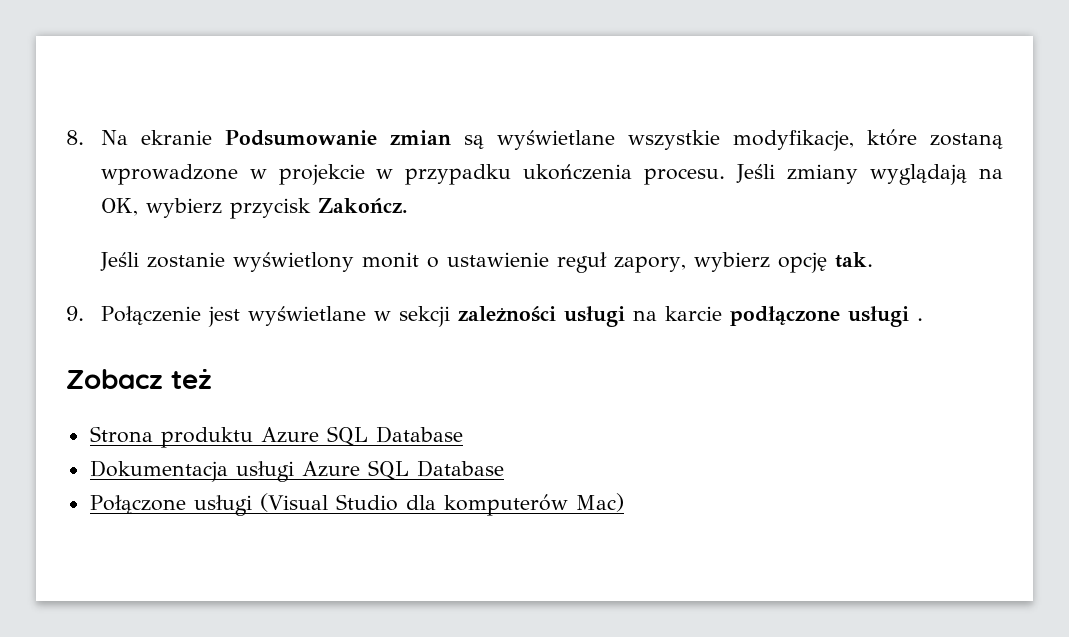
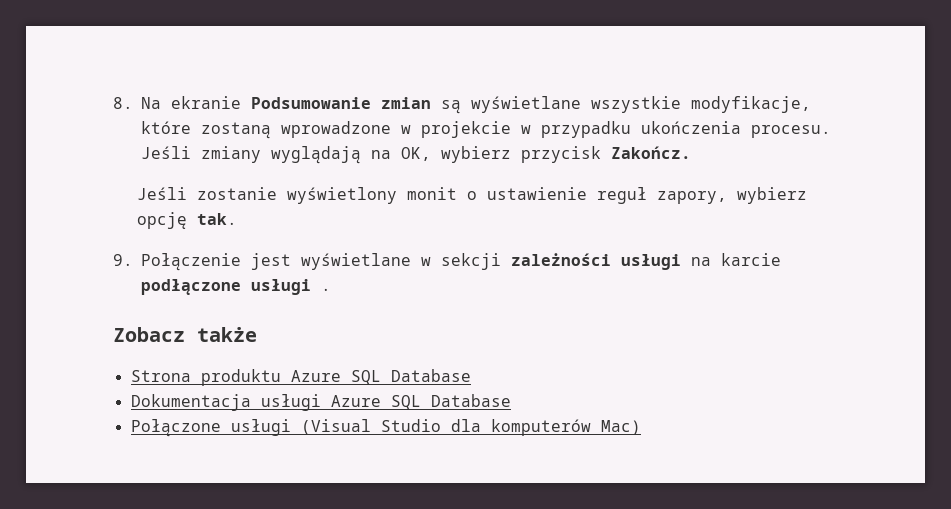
- Zobacz też
+ Zobacz także

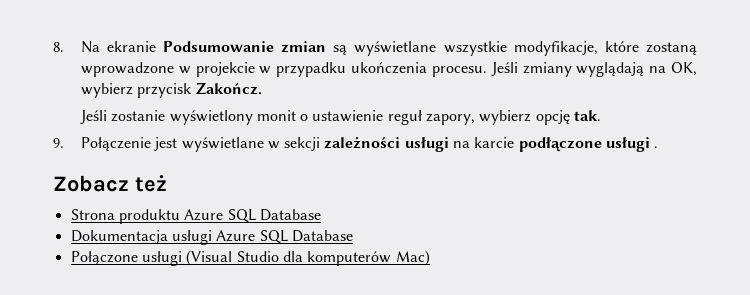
- Zobacz także
+ Zobacz też

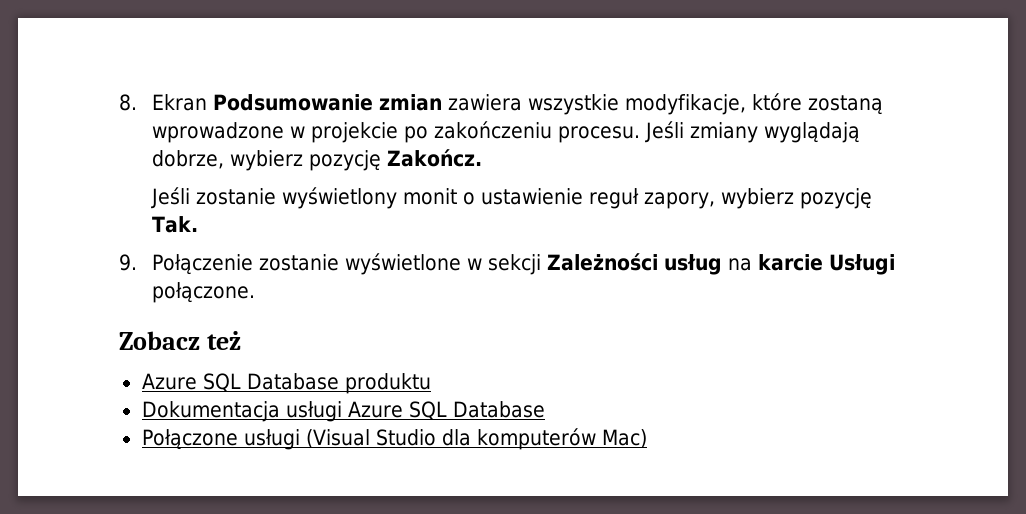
- 8. Na ekranie Podsumowanie zmian są wyświetlane wszystkie modyfikacje, które zostaną wprowadzone w projekcie w przypadku ukończenia procesu.
+ 8. Ekran Podsumowanie zmian zawiera wszystkie modyfikacje, które zostaną wprowadzone w projekcie po zakończeniu procesu.
- Jeśli zmiany wyglądają na OK, wybierz przycisk Zakończ.
+ Jeśli zmiany wyglądają dobrze, wybierz pozycję Zakończ.
- Jeśli zostanie wyświetlony monit o ustawienie reguł zapory, wybierz opcję tak.
+ Jeśli zostanie wyświetlony monit o ustawienie reguł zapory, wybierz pozycję Tak.
- 9. Połączenie jest wyświetlane w sekcji zależności usługi na karcie podłączone usługi .
+ 9. Połączenie zostanie wyświetlone w sekcji Zależności usług na karcie Usługi połączone.
- Strona produktu Azure SQL Database
+ Azure SQL Database produktu

